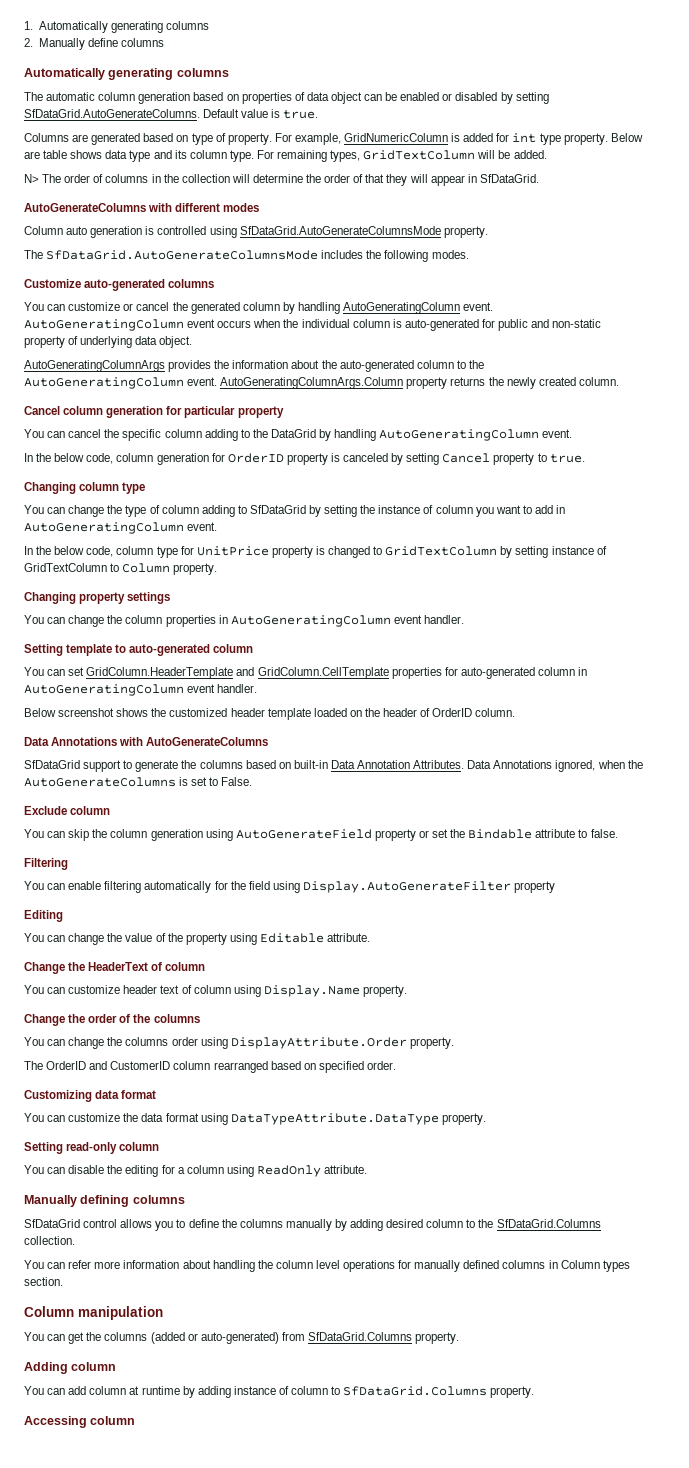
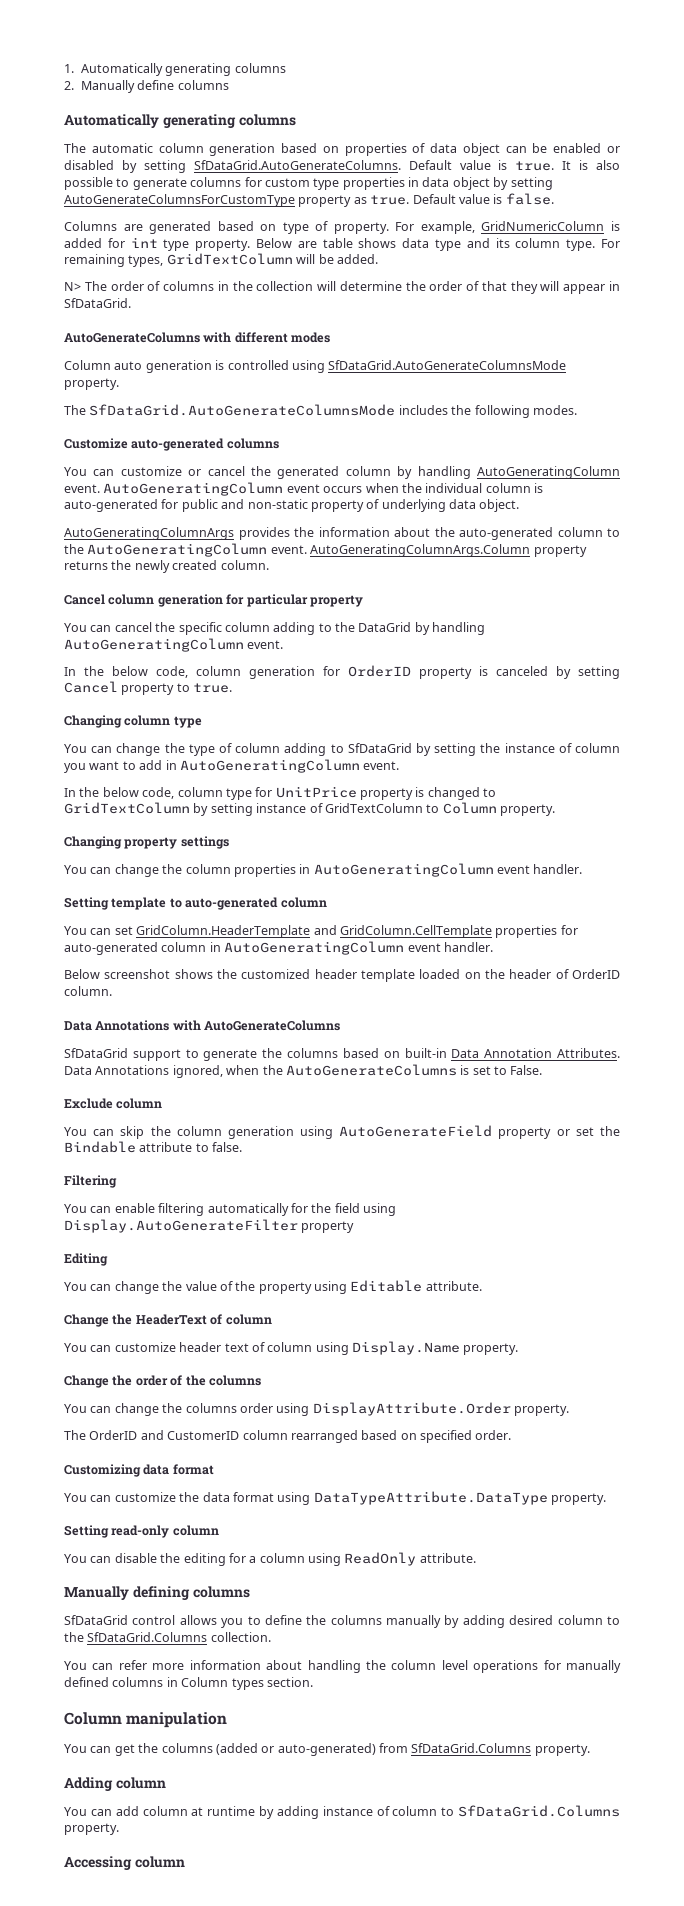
+ It is also possible to generate columns for custom type properties in data object by setting AutoGenerateColumnsForCustomType property as true. Default value is false.

